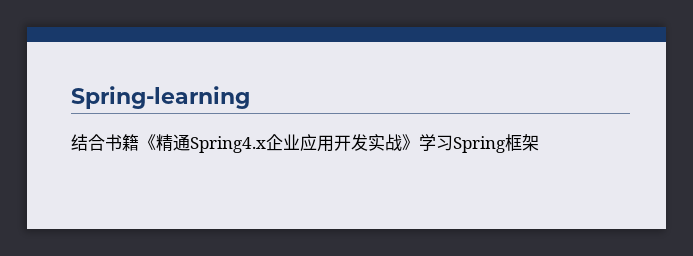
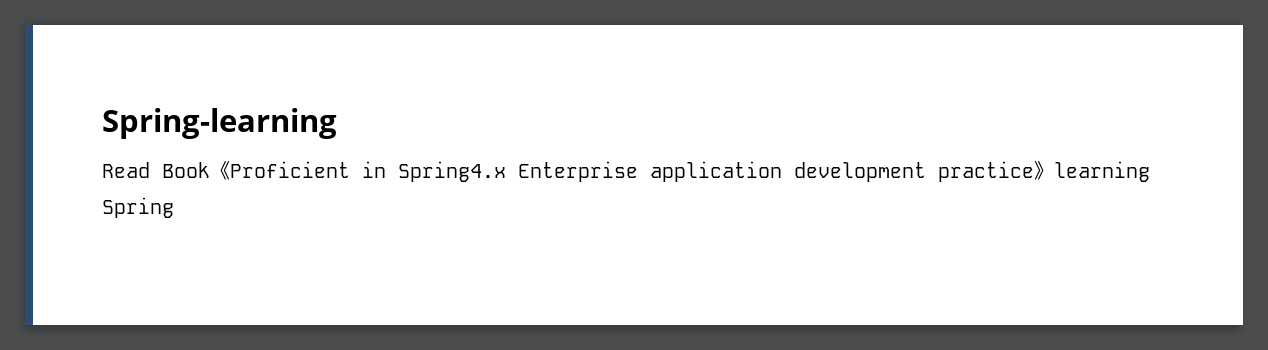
- 结合书籍《精通Spring4.x企业应用开发实战》学习Spring框架
+ Read Book《Proficient in Spring4.x Enterprise application development practice》learning Spring

